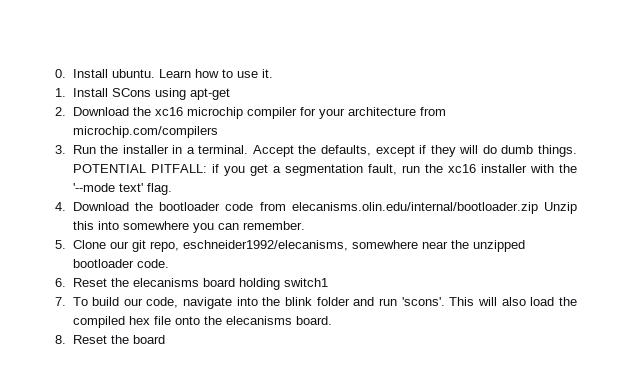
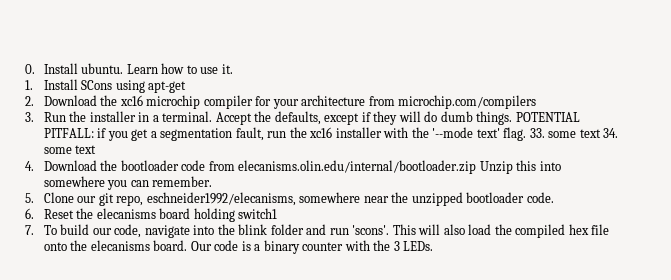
+ 33. some text 34. some text
- This will also load the compiled hex file onto the elecanisms board.
- 8. Reset the board
+ This will also load the compiled hex file onto the elecanisms board. Our code is a binary counter with the 3 LEDs.

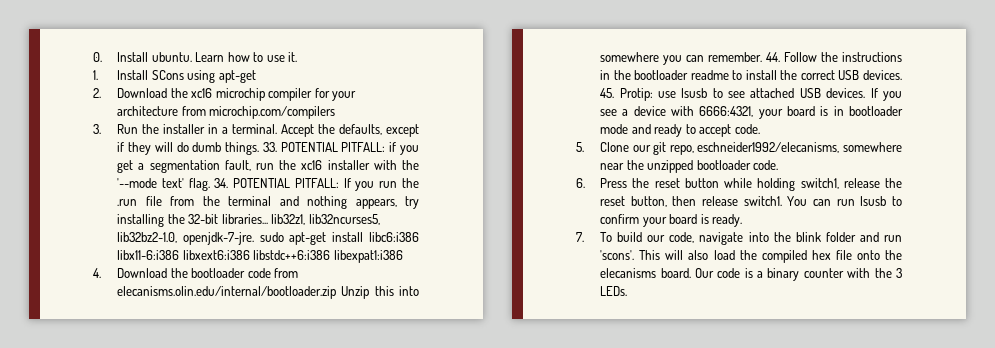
- POTENTIAL PITFALL: if you get a segmentation fault, run the xc16 installer with the '--mode text' flag.
+ 33. POTENTIAL PITFALL: if you get a segmentation fault, run the xc16 installer with the '--mode text' flag.
- 33. some text 34. some text
+ 34. POTENTIAL PITFALL: If you run the .run file from the terminal and nothing appears, try installing the 32-bit libraries... lib32z1, lib32ncurses5, lib32bz2-1.0, openjdk-7-jre. sudo apt-get install libc6:i386 libx11-6:i386 libxext6:i386 libstdc++6:i386 libexpat1:i386
+ 44. Follow the instructions in the bootloader readme to install the correct USB devices. 45. Protip: use lsusb to see attached USB devices. If you see a device with 6666:4321, your board is in bootloader mode and ready to accept code.
- 6. Reset the elecanisms board holding switch1
+ 6. Press the reset button while holding switch1, release the reset button, then release switch1. You can run lsusb to confirm your board is ready.

